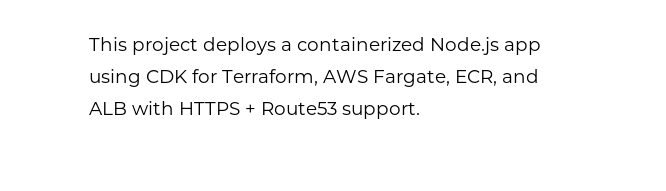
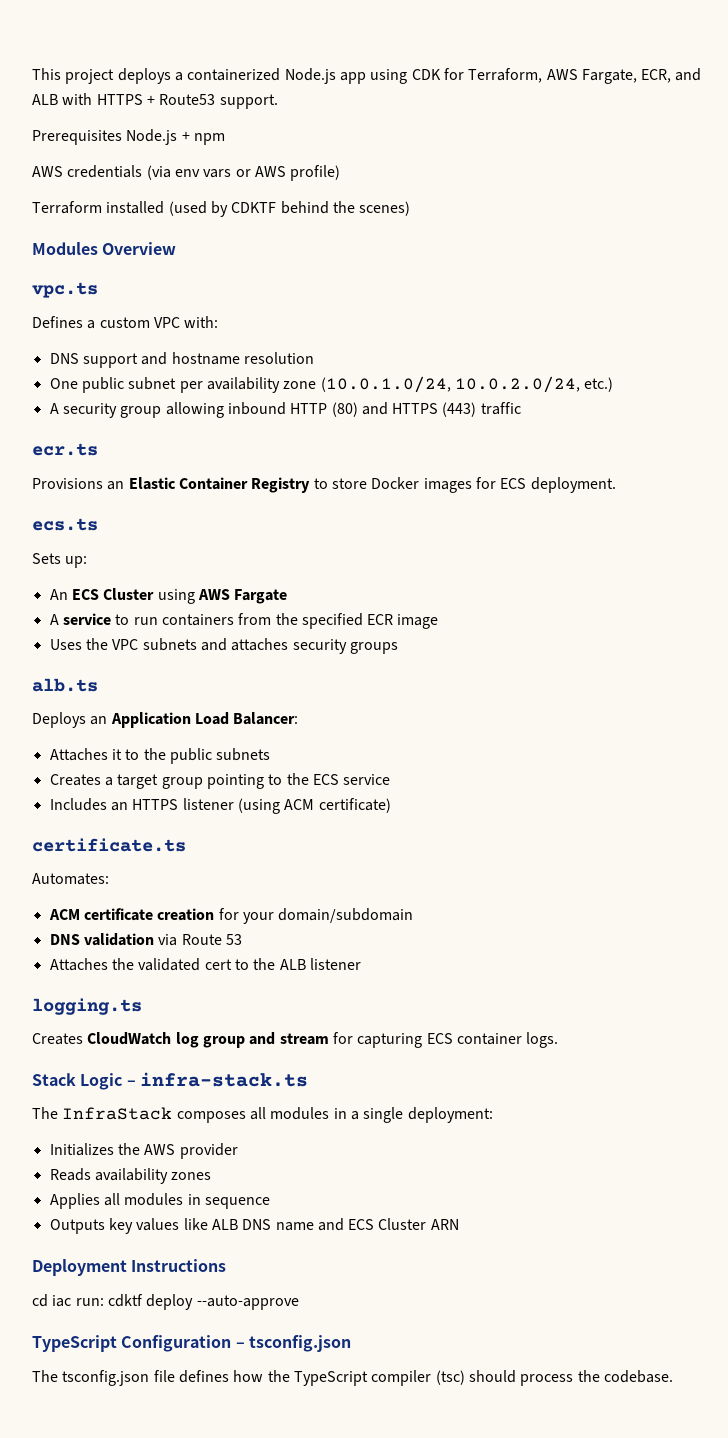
+ Prerequisites Node.js + npm
+ AWS credentials (via env vars or AWS profile)
+ Terraform installed (used by CDKTF behind the scenes)
+ Modules Overview
+ vpc.ts
+ Defines a custom VPC with:
+ DNS support and hostname resolution
+ One public subnet per availability zone (10.0.1.0/24, 10.0.2.0/24, etc.)
+ A security group allowing inbound HTTP (80) and HTTPS (443) traffic
+ ecr.ts
+ Provisions an Elastic Container Registry to store Docker images for ECS deployment.
+ ecs.ts
+ Sets up:
+ An ECS Cluster using AWS Fargate
+ A service to run containers from the specified ECR image
+ Uses the VPC subnets and attaches security groups
+ alb.ts
+ Deploys an Application Load Balancer:
+ Attaches it to the public subnets
+ Creates a target group pointing to the ECS service
+ Includes an HTTPS listener (using ACM certificate)
+ certificate.ts
+ Automates:
+ ACM certificate creation for your domain/subdomain
+ DNS validation via Route 53
+ Attaches the validated cert to the ALB listener
+ logging.ts
+ Creates CloudWatch log group and stream for capturing ECS container logs.
+ Stack Logic – infra-stack.ts
+ The InfraStack composes all modules in a single deployment:
+ Initializes the AWS provider
+ Reads availability zones
+ Applies all modules in sequence
+ Outputs key values like ALB DNS name and ECS Cluster ARN
+ Deployment Instructions
+ cd iac run: cdktf deploy --auto-approve
+ TypeScript Configuration – tsconfig.json
+ The tsconfig.json file defines how the TypeScript compiler (tsc) should process the codebase.

